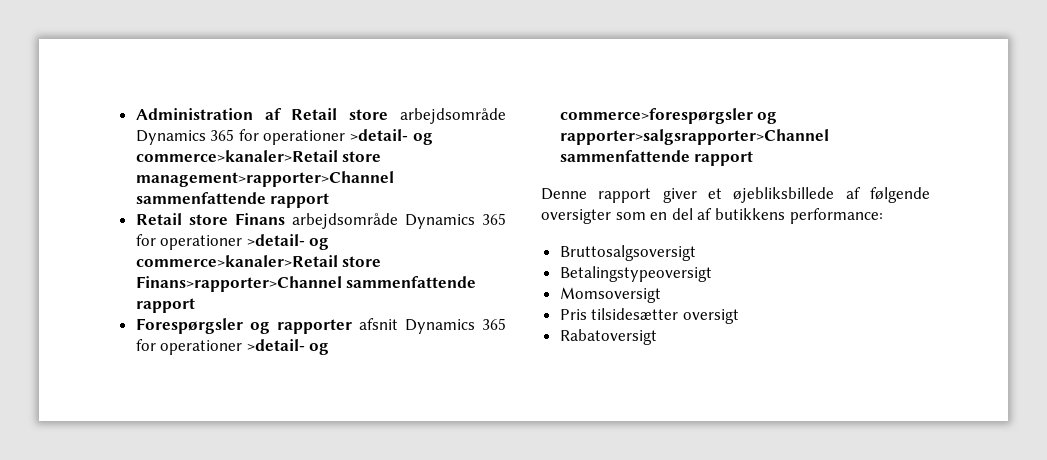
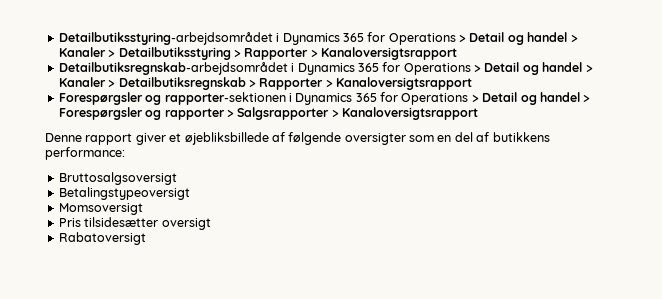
- Administration af Retail store arbejdsområde Dynamics 365 for operationer >detail- og commerce>kanaler>Retail store management>rapporter>Channel sammenfattende rapport
- Retail store Finans arbejdsområde Dynamics 365 for operationer >detail- og commerce>kanaler>Retail store Finans>rapporter>Channel sammenfattende rapport
- Forespørgsler og rapporter afsnit Dynamics 365 for operationer >detail- og commerce>forespørgsler og rapporter>salgsrapporter>Channel sammenfattende rapport
+ Detailbutiksstyring-arbejdsområdet i Dynamics 365 for Operations > Detail og handel > Kanaler > Detailbutiksstyring > Rapporter > Kanaloversigtsrapport
+ Detailbutiksregnskab-arbejdsområdet i Dynamics 365 for Operations > Detail og handel > Kanaler > Detailbutiksregnskab > Rapporter > Kanaloversigtsrapport
+ Forespørgsler og rapporter-sektionen i Dynamics 365 for Operations > Detail og handel > Forespørgsler og rapporter > Salgsrapporter > Kanaloversigtsrapport

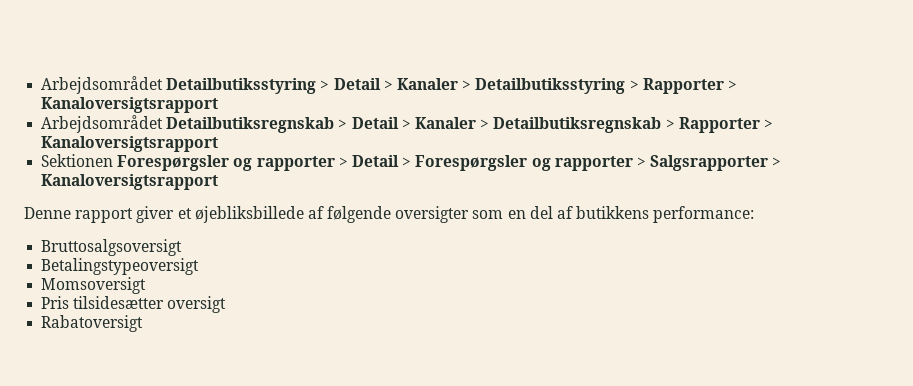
- Detailbutiksstyring-arbejdsområdet i Dynamics 365 for Operations > Detail og handel > Kanaler > Detailbutiksstyring > Rapporter > Kanaloversigtsrapport
+ Arbejdsområdet Detailbutiksstyring > Detail > Kanaler > Detailbutiksstyring > Rapporter > Kanaloversigtsrapport
- Detailbutiksregnskab-arbejdsområdet i Dynamics 365 for Operations > Detail og handel > Kanaler > Detailbutiksregnskab > Rapporter > Kanaloversigtsrapport
+ Arbejdsområdet Detailbutiksregnskab > Detail > Kanaler > Detailbutiksregnskab > Rapporter > Kanaloversigtsrapport
- Forespørgsler og rapporter-sektionen i Dynamics 365 for Operations > Detail og handel > Forespørgsler og rapporter > Salgsrapporter > Kanaloversigtsrapport
+ Sektionen Forespørgsler og rapporter > Detail > Forespørgsler og rapporter > Salgsrapporter > Kanaloversigtsrapport

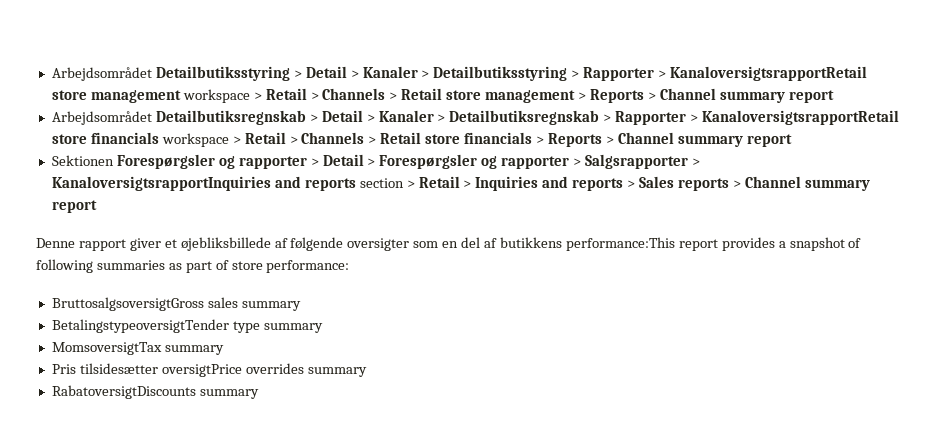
- Arbejdsområdet Detailbutiksstyring > Detail > Kanaler > Detailbutiksstyring > Rapporter > Kanaloversigtsrapport
+ Arbejdsområdet Detailbutiksstyring > Detail > Kanaler > Detailbutiksstyring > Rapporter > KanaloversigtsrapportRetail store management workspace > Retail > Channels > Retail store management > Reports > Channel summary report
- Arbejdsområdet Detailbutiksregnskab > Detail > Kanaler > Detailbutiksregnskab > Rapporter > Kanaloversigtsrapport
+ Arbejdsområdet Detailbutiksregnskab > Detail > Kanaler > Detailbutiksregnskab > Rapporter > KanaloversigtsrapportRetail store financials workspace > Retail > Channels > Retail store financials > Reports > Channel summary report
- Sektionen Forespørgsler og rapporter > Detail > Forespørgsler og rapporter > Salgsrapporter > Kanaloversigtsrapport
+ Sektionen Forespørgsler og rapporter > Detail > Forespørgsler og rapporter > Salgsrapporter > KanaloversigtsrapportInquiries and reports section > Retail > Inquiries and reports > Sales reports > Channel summary report
- Denne rapport giver et øjebliksbillede af følgende oversigter som en del af butikkens performance:
- Bruttosalgsoversigt
- Betalingstypeoversigt
- Momsoversigt
- Pris tilsidesætter oversigt
- Rabatoversigt
+ Denne rapport giver et øjebliksbillede af følgende oversigter som en del af butikkens performance:This report provides a snapshot of following summaries as part of store performance:
+ BruttosalgsoversigtGross sales summary
+ BetalingstypeoversigtTender type summary
+ MomsoversigtTax summary
+ Pris tilsidesætter oversigtPrice overrides summary
+ RabatoversigtDiscounts summary

